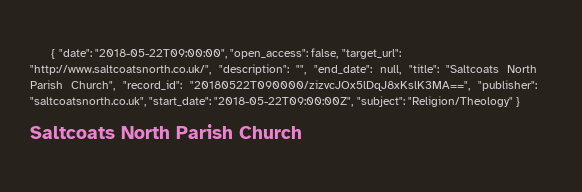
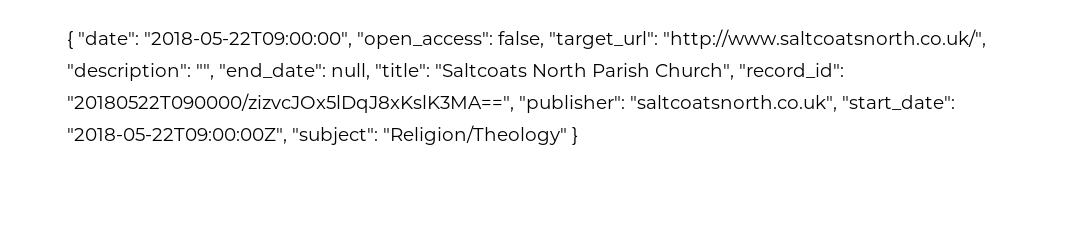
- Saltcoats North Parish Church

